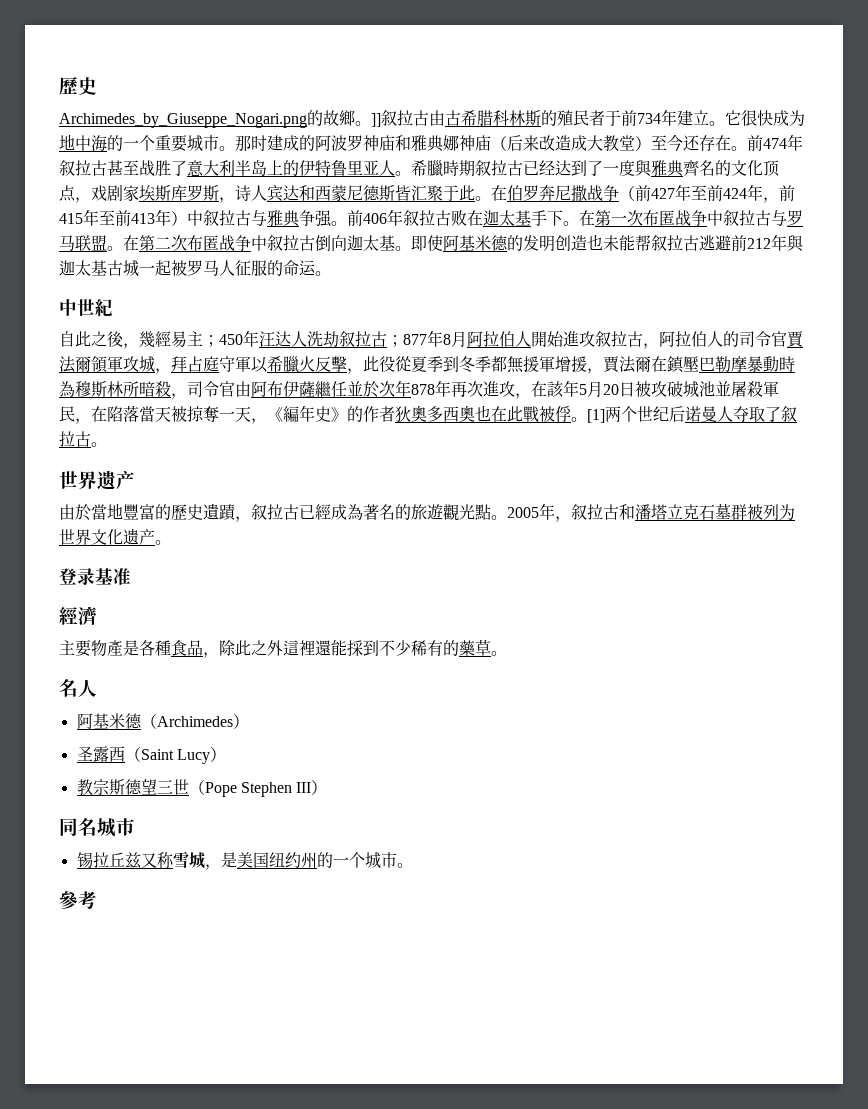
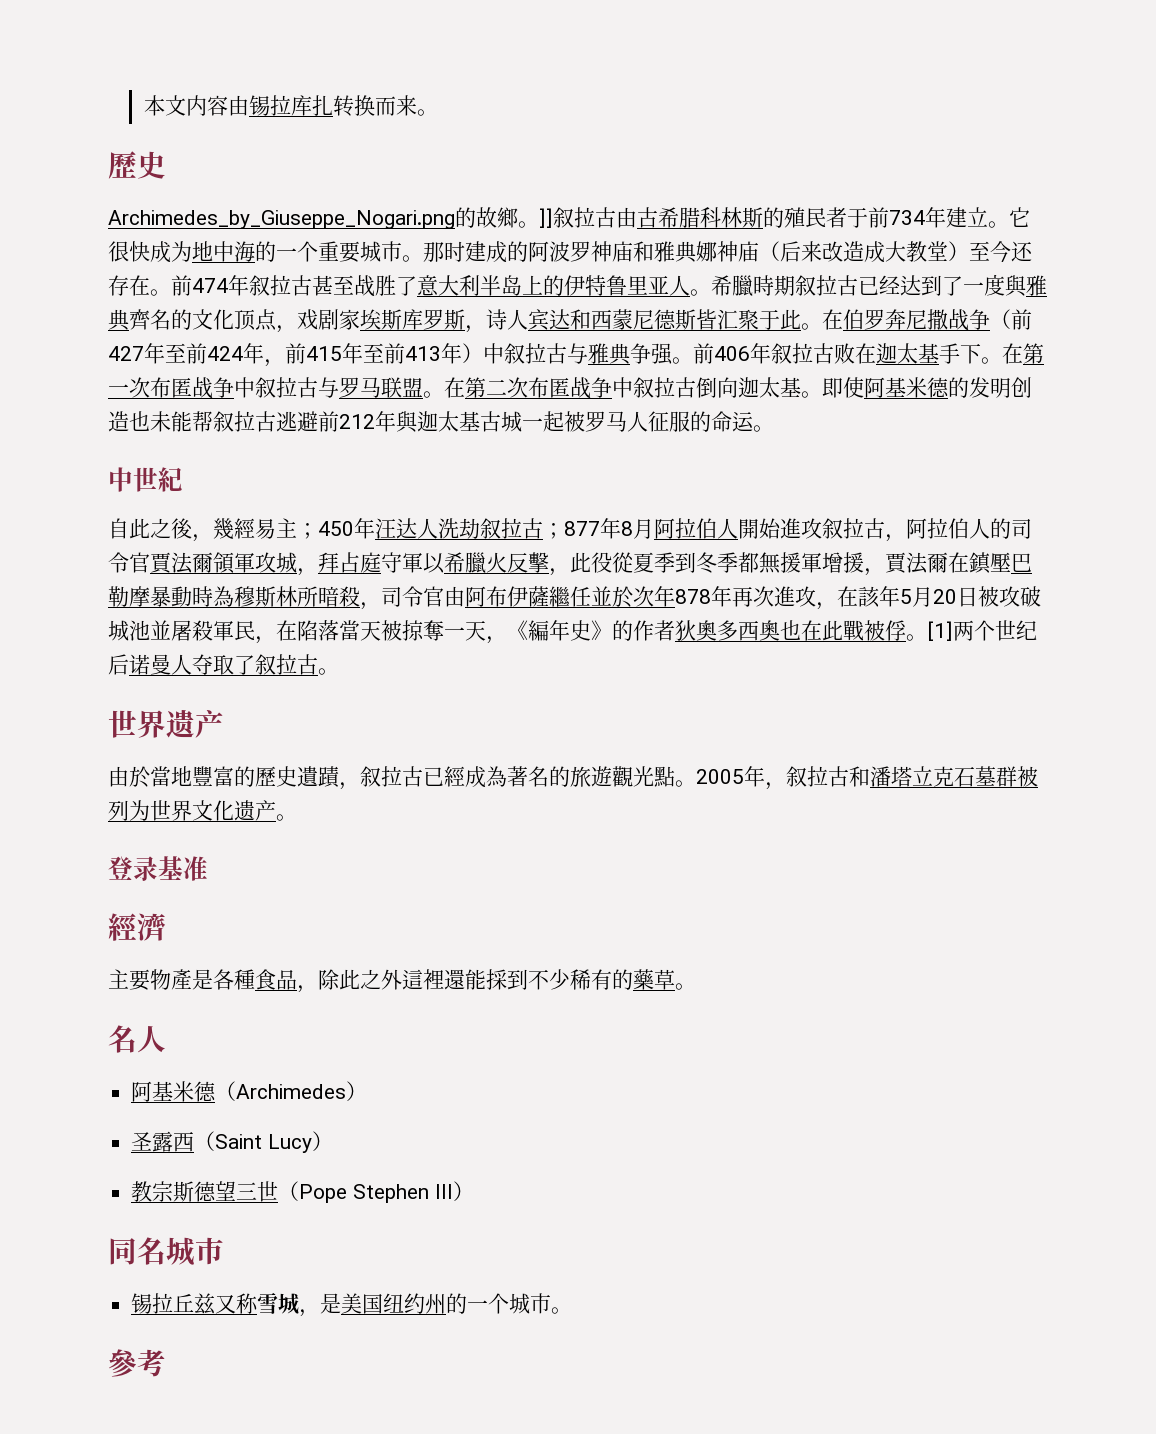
+ 本文内容由锡拉库扎转换而来。

